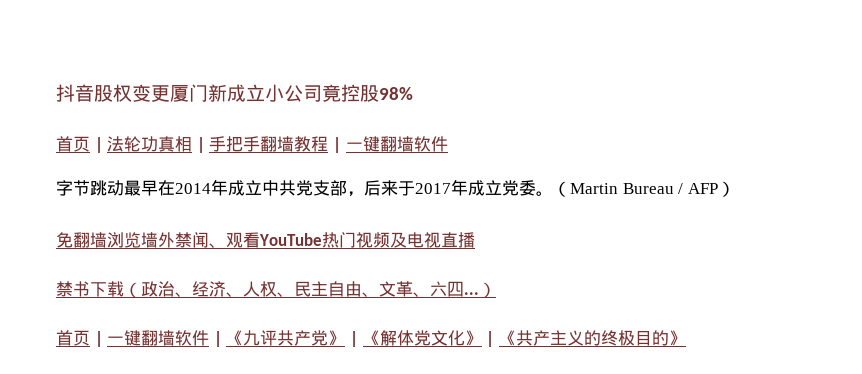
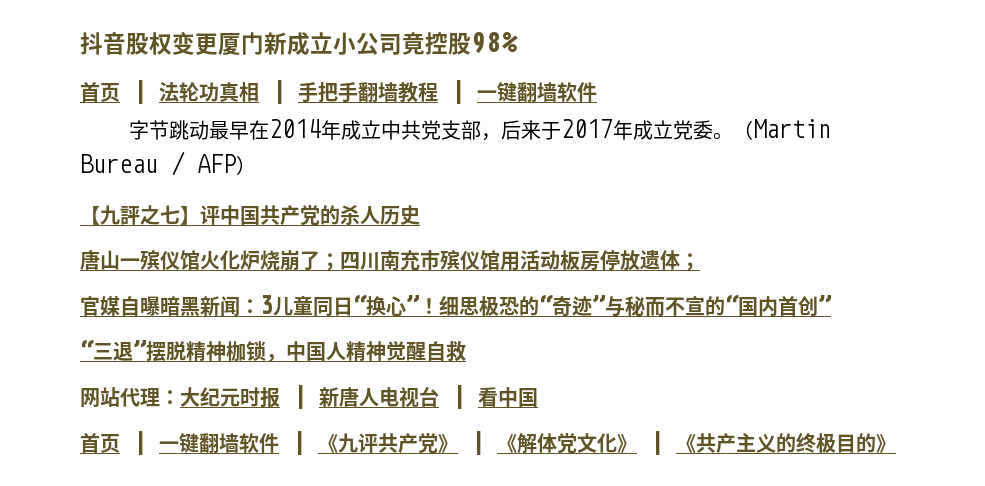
- 免翻墙浏览墙外禁闻、观看YouTube热门视频及电视直播
- 禁书下载（政治、经济、人权、民主自由、文革、六四...）
+ 【九評之七】评中国共产党的杀人历史
+ 唐山一殡仪馆火化炉烧崩了；四川南充市殡仪馆用活动板房停放遗体；
+ 官媒自曝暗黑新闻：3儿童同日“换心”！细思极恐的“奇迹”与秘而不宣的“国内首创”
+ “三退”摆脱精神枷锁，中国人精神觉醒自救
+ 网站代理：大纪元时报 | 新唐人电视台 | 看中国

